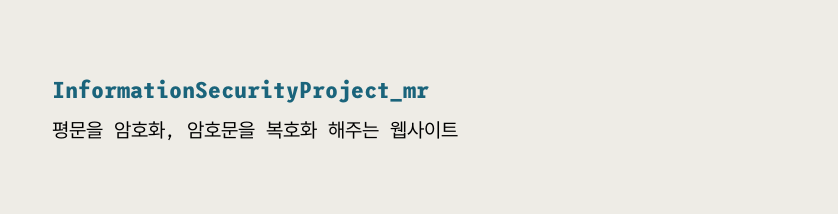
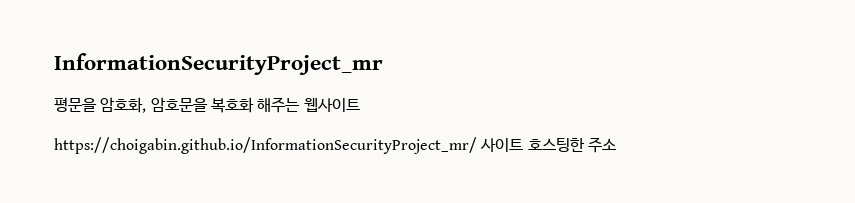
+ https://choigabin.github.io/InformationSecurityProject_mr/ 사이트 호스팅한 주소

